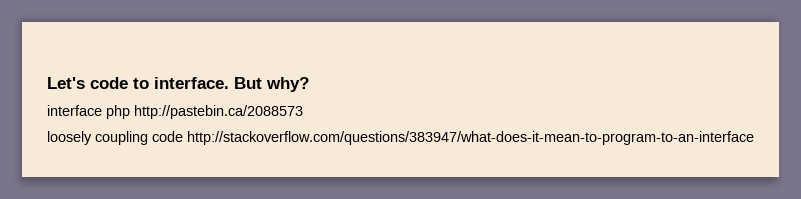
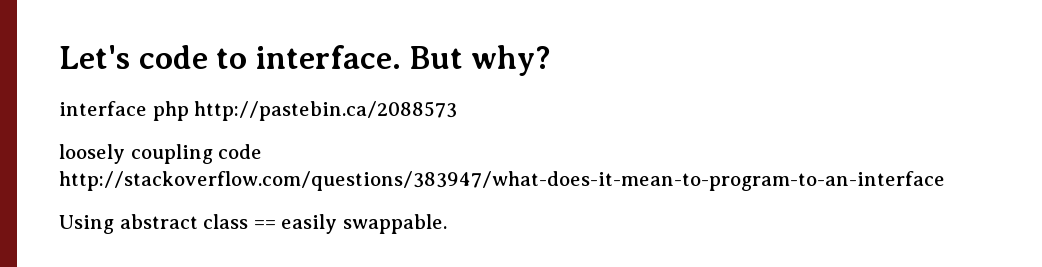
+ Using abstract class == easily swappable.

